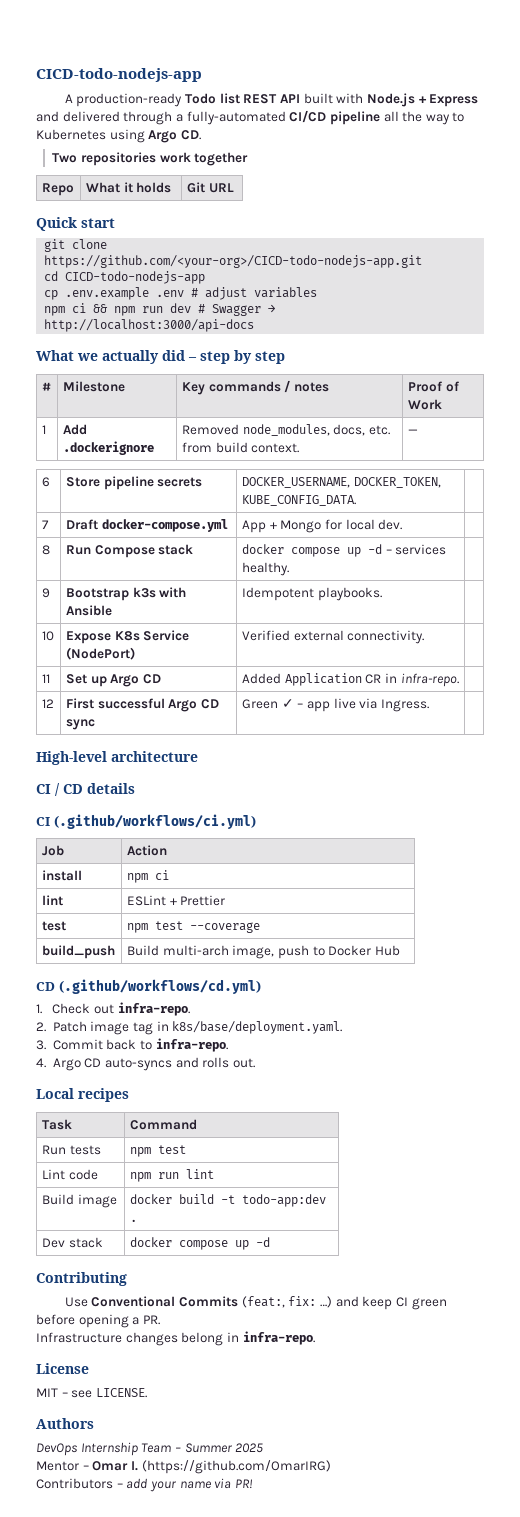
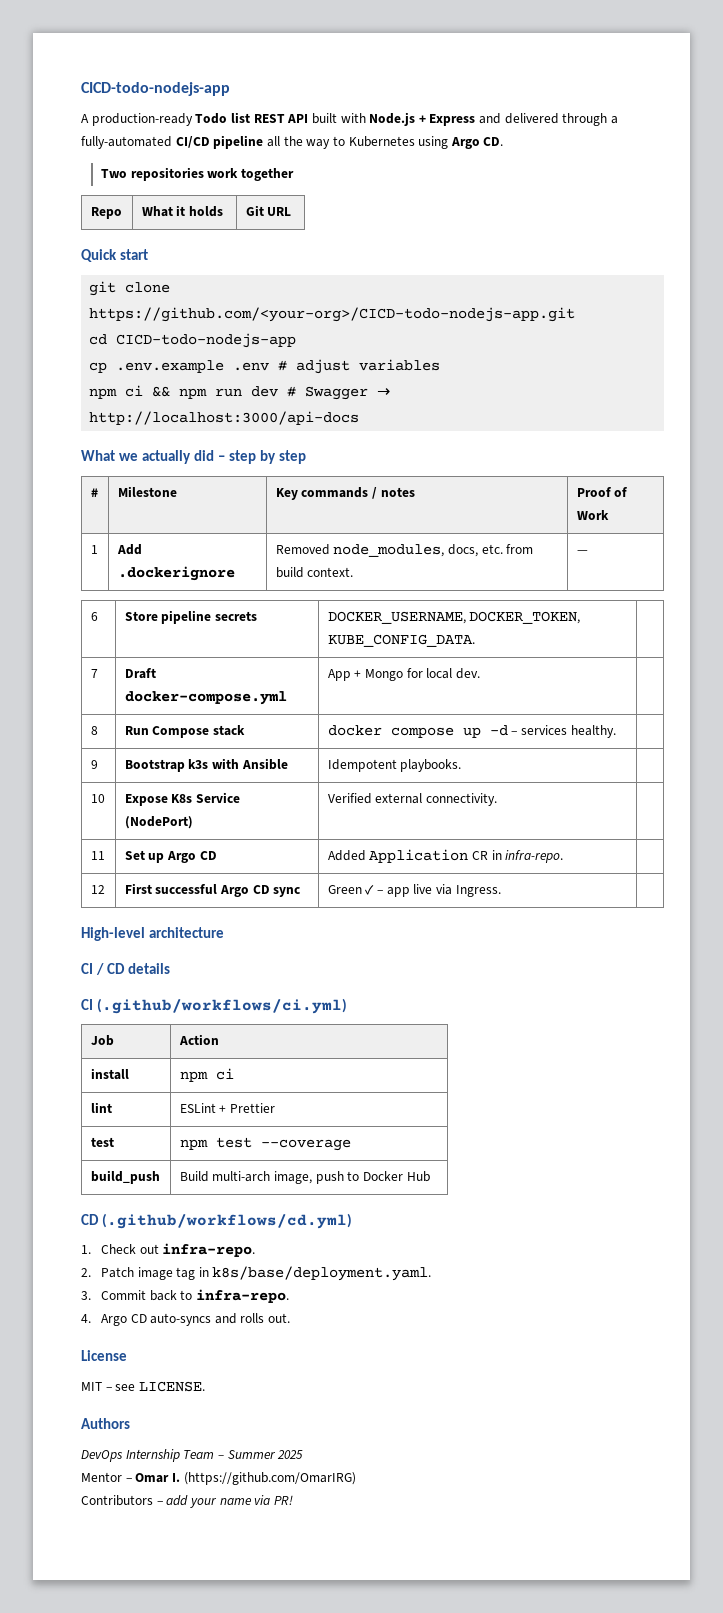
- Local recipes
- Task | Command
- Run tests | npm test
- Lint code | npm run lint
- Build image | docker build -t todo-app:dev .
- Dev stack | docker compose up -d
- Contributing
- Use Conventional Commits (feat:, fix: …) and keep CI green before opening a PR.
- Infrastructure changes belong in infra-repo.

